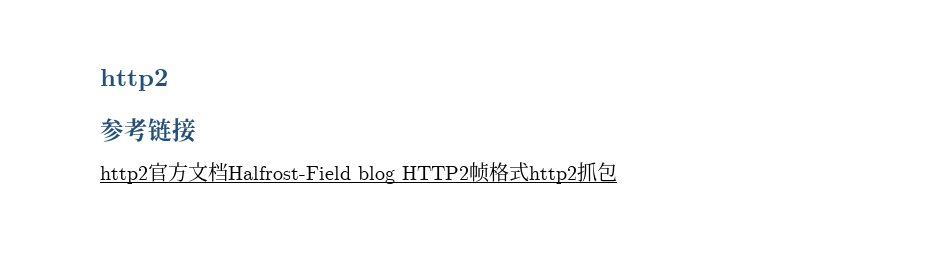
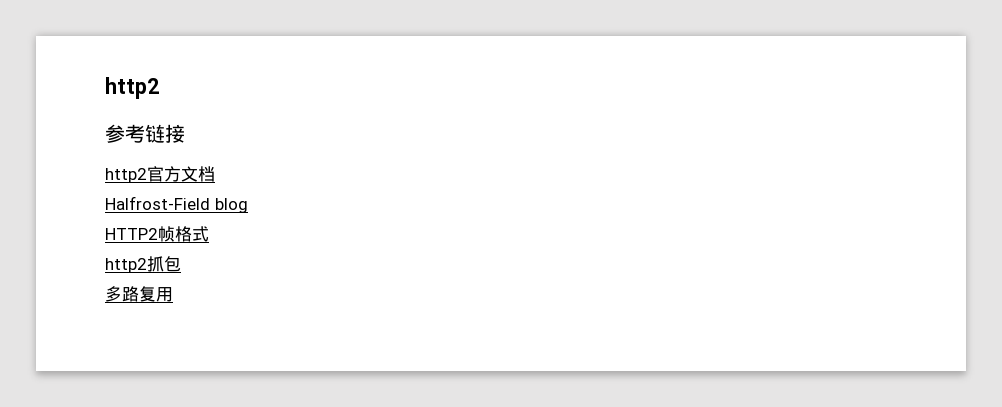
- http2官方文档Halfrost-Field blog HTTP2帧格式http2抓包
+ http2官方文档
+ Halfrost-Field blog
+ HTTP2帧格式
+ http2抓包
+ 多路复用

